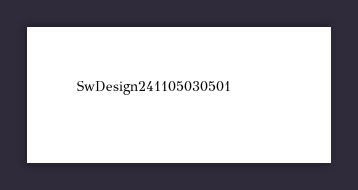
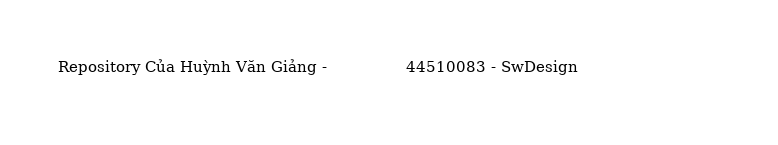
- SwDesign241105030501
+ Repository Của Huỳnh Văn Giảng - 44510083 - SwDesign

